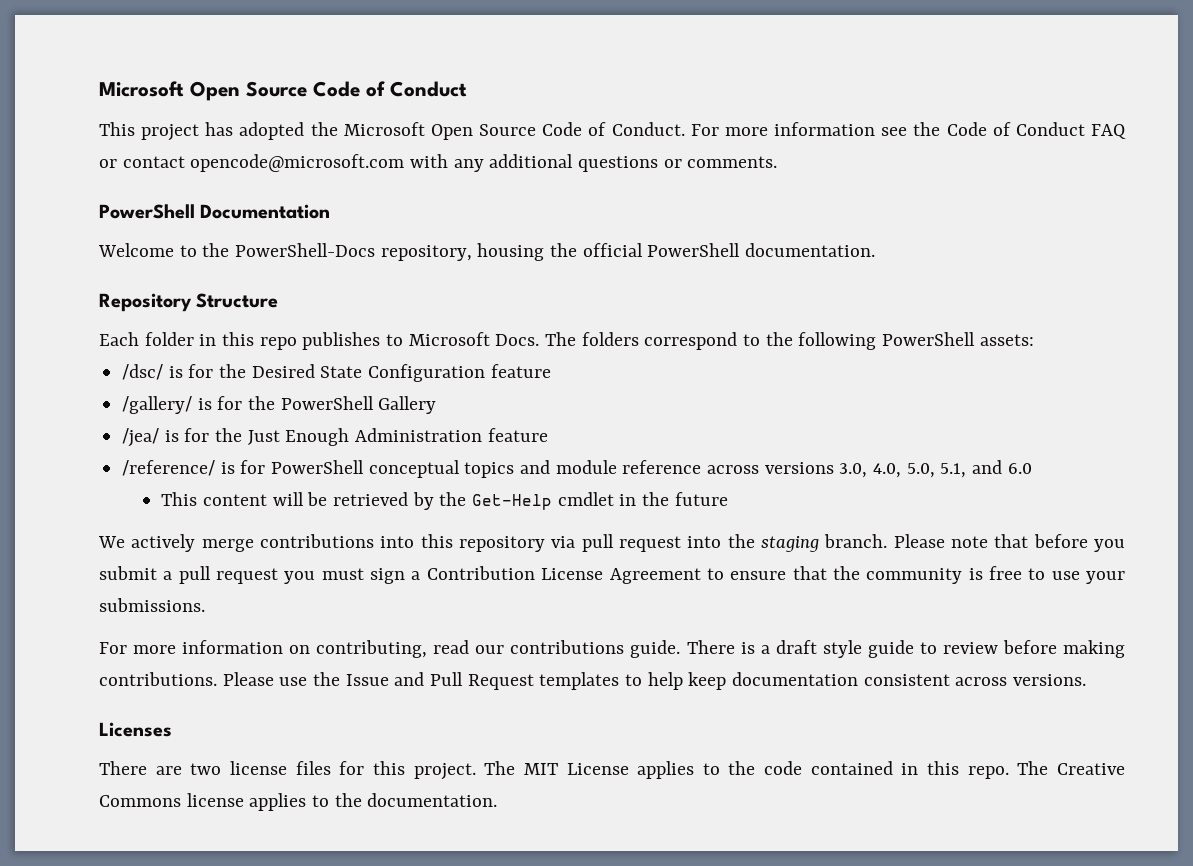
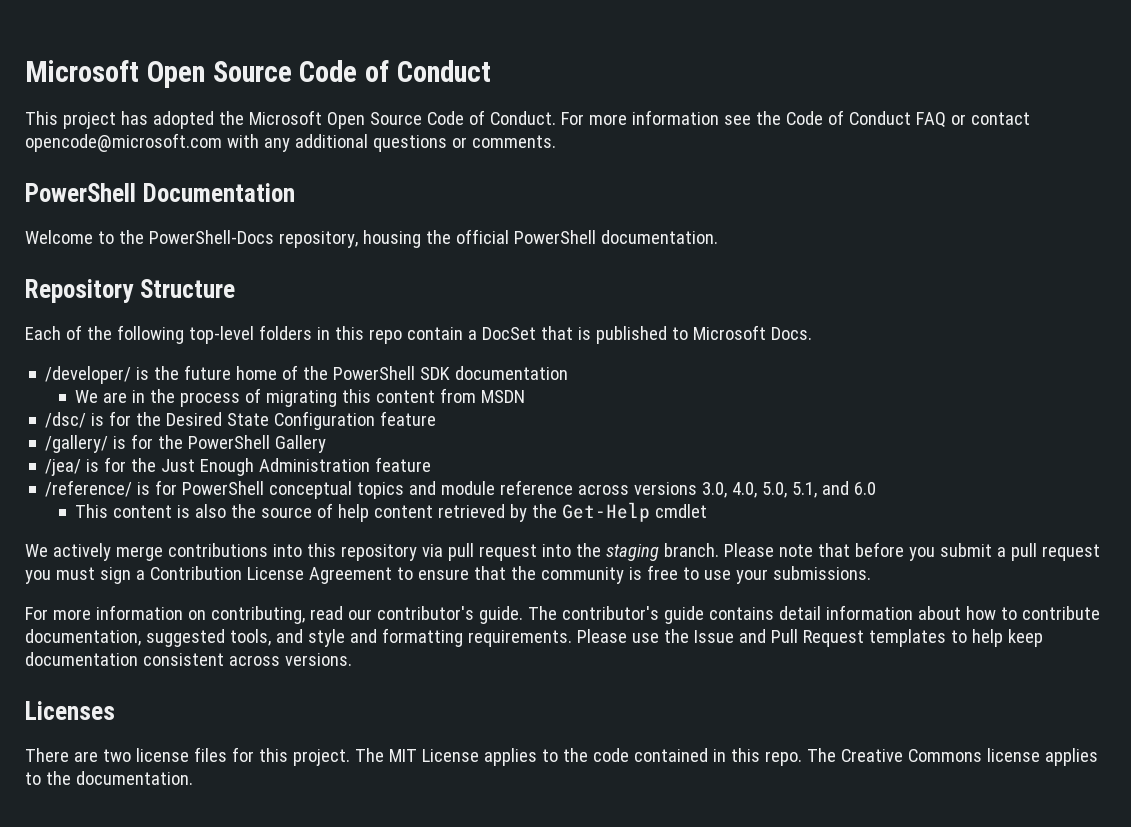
- Each folder in this repo publishes to Microsoft Docs. The folders correspond to the following PowerShell assets:
+ Each of the following top-level folders in this repo contain a DocSet that is published to Microsoft Docs.
+ /developer/ is the future home of the PowerShell SDK documentation
+ We are in the process of migrating this content from MSDN
- This content will be retrieved by the Get-Help cmdlet in the future
+ This content is also the source of help content retrieved by the Get-Help cmdlet
- For more information on contributing, read our contributions guide. There is a draft style guide to review before making contributions.
+ For more information on contributing, read our contributor's guide. The contributor's guide contains detail information about how to contribute documentation, suggested tools, and style and formatting requirements.

